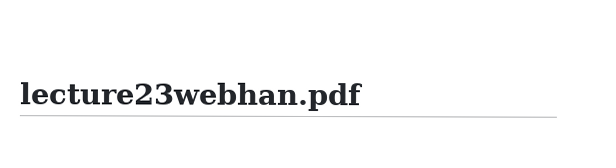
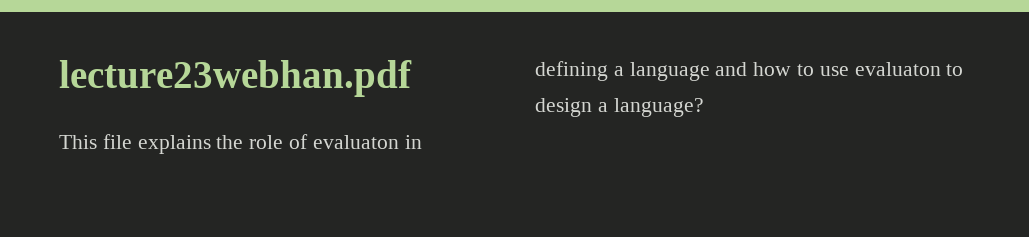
+ This file explains the role of evaluaton in defining a language and how to use evaluaton to design a language?

